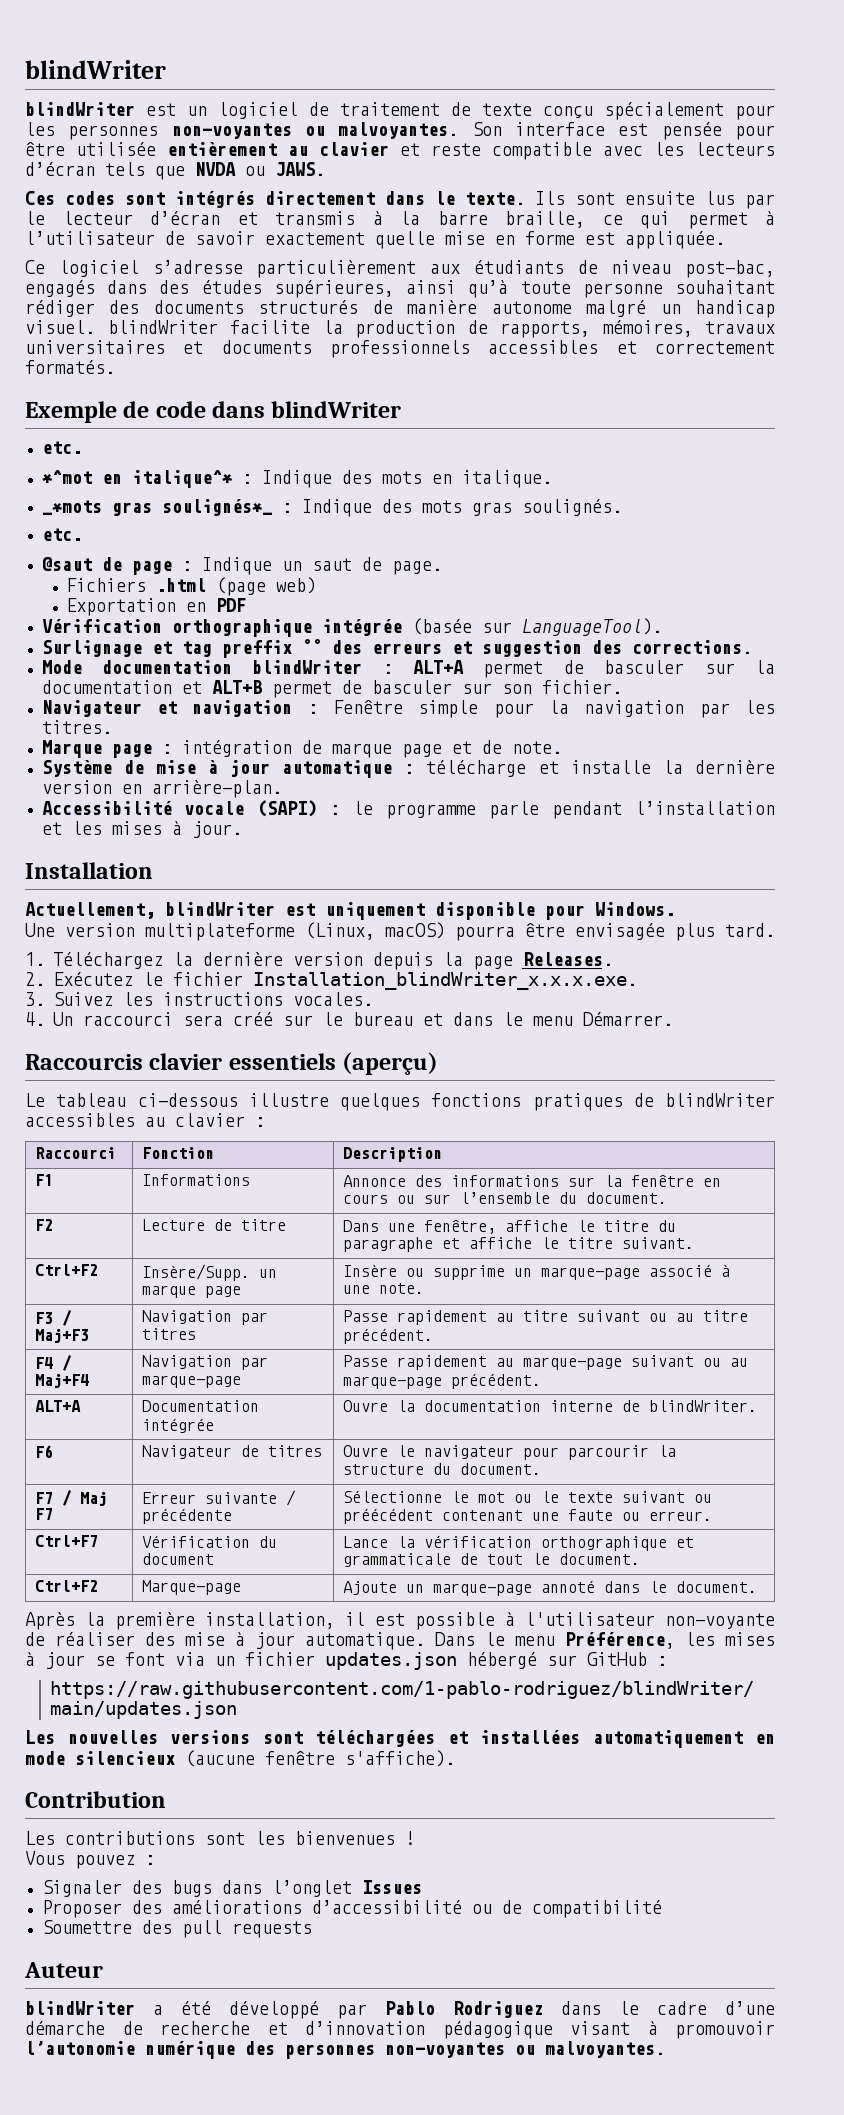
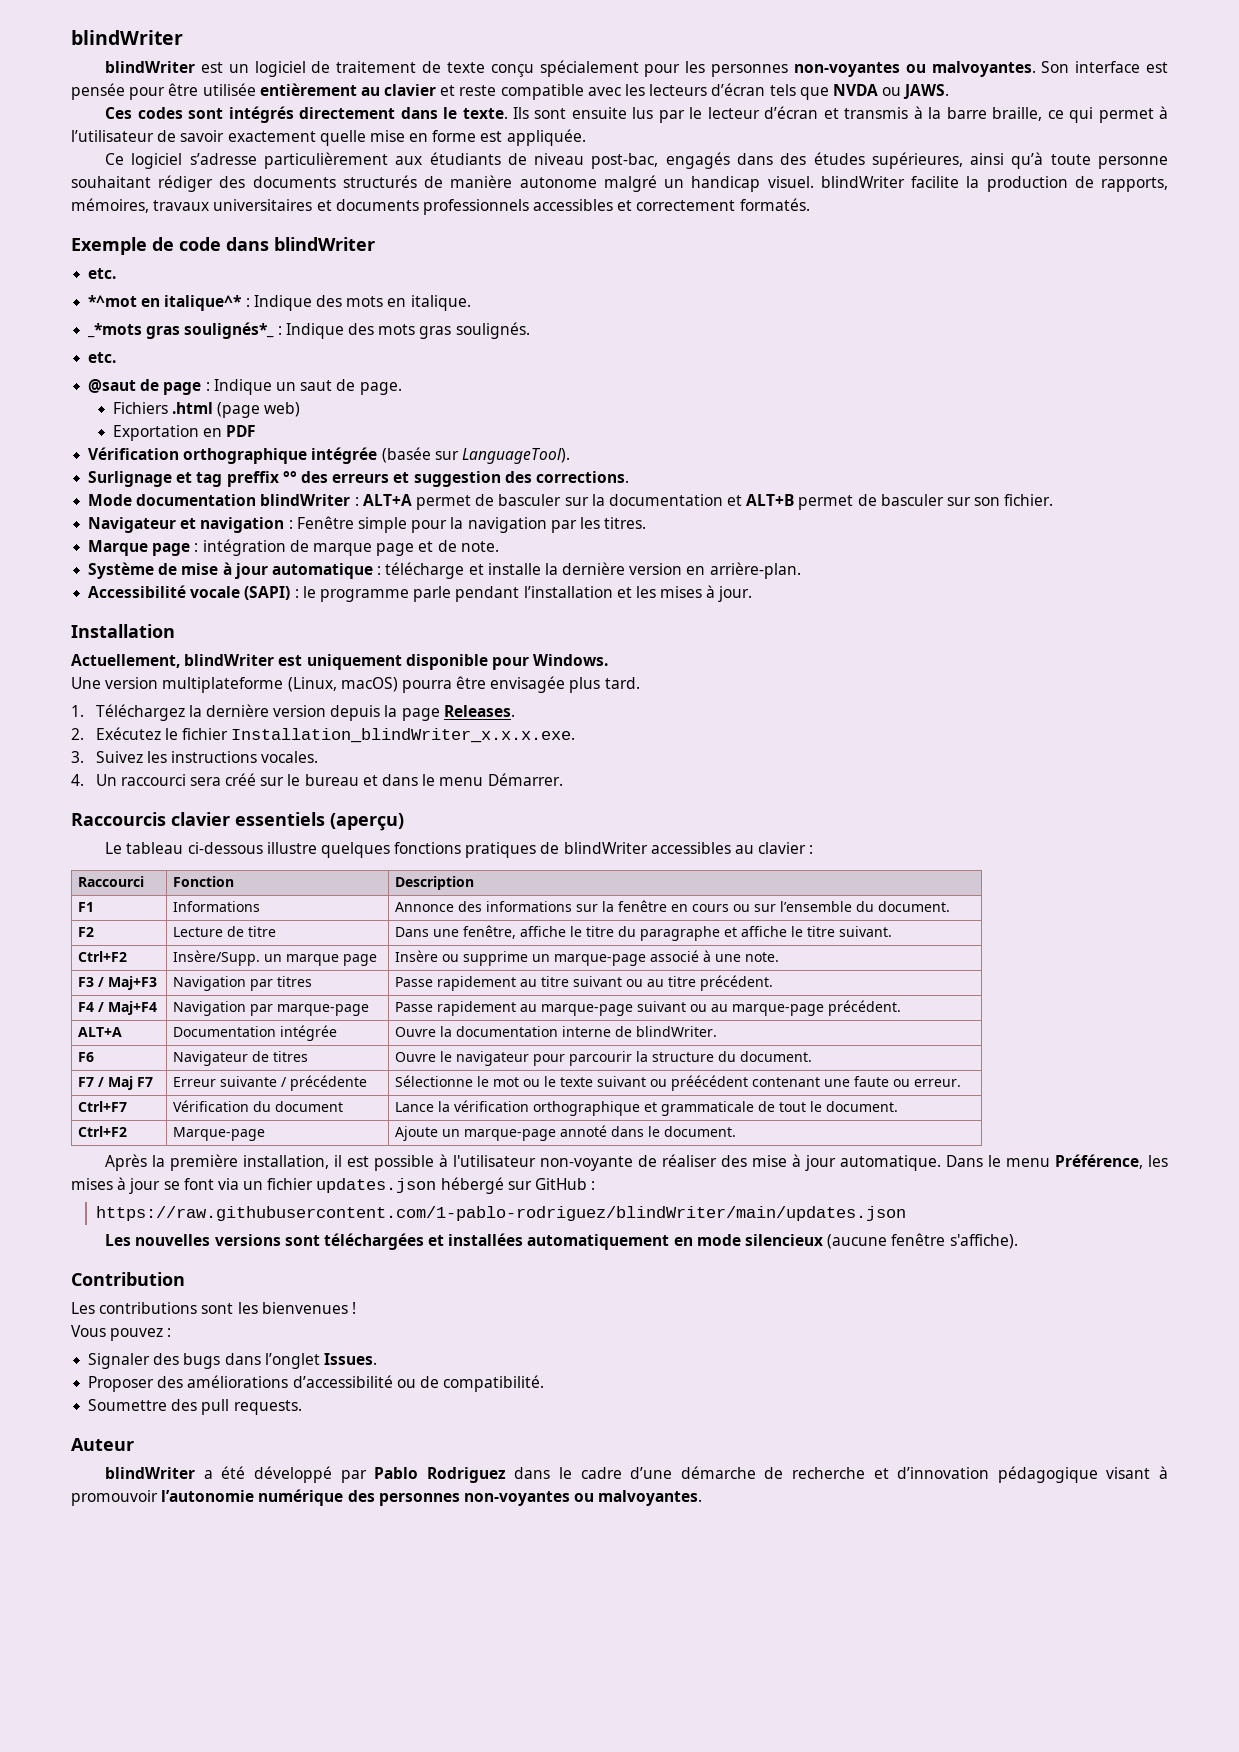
- Signaler des bugs dans l’onglet Issues
+ Signaler des bugs dans l’onglet Issues.
- Proposer des améliorations d’accessibilité ou de compatibilité
+ Proposer des améliorations d’accessibilité ou de compatibilité.
- Soumettre des pull requests
+ Soumettre des pull requests.

